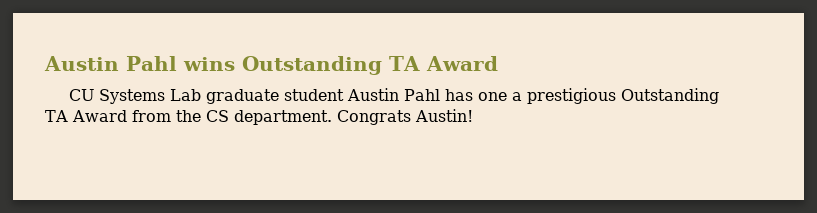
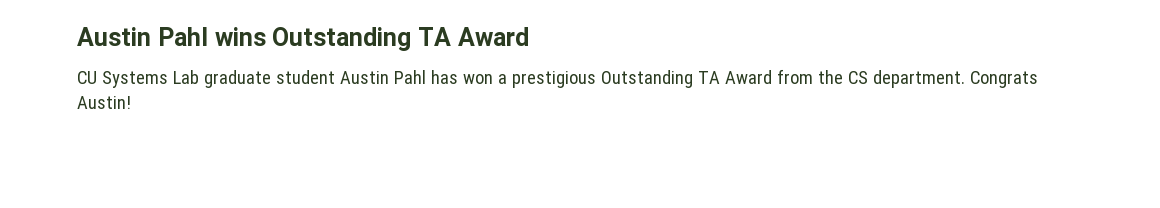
- CU Systems Lab graduate student Austin Pahl has one a prestigious Outstanding TA Award from the CS department.
+ CU Systems Lab graduate student Austin Pahl has won a prestigious Outstanding TA Award from the CS department.

